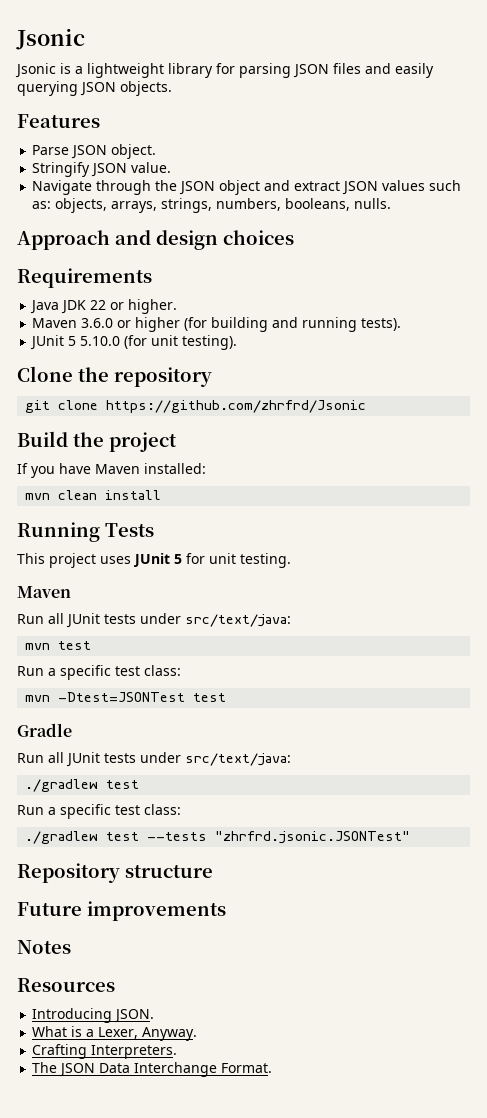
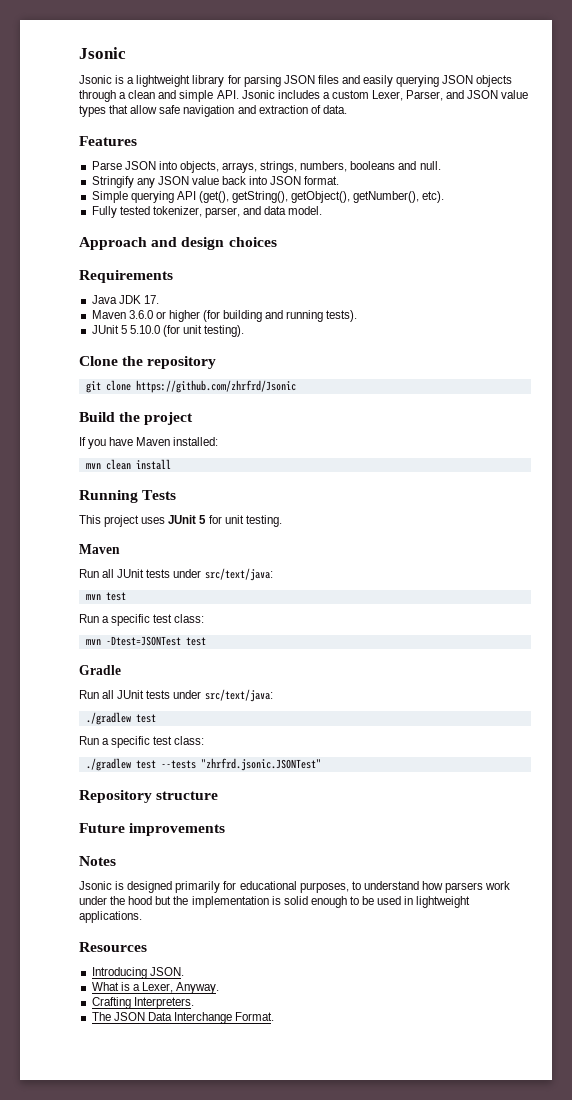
- Jsonic is a lightweight library for parsing JSON files and easily querying JSON objects.
+ Jsonic is a lightweight library for parsing JSON files and easily querying JSON objects through a clean and simple API. Jsonic includes a custom Lexer, Parser, and JSON value types that allow safe navigation and extraction of data.
  Features
- Parse JSON object.
- Stringify JSON value.
- Navigate through the JSON object and extract JSON values such as: objects, arrays, strings, numbers, booleans, nulls.
+ Parse JSON into objects, arrays, strings, numbers, booleans and null.
+ Stringify any JSON value back into JSON format.
+ Simple querying API (get(), getString(), getObject(), getNumber(), etc).
+ Fully tested tokenizer, parser, and data model.
- Java JDK 22 or higher.
+ Java JDK 17.
+ Jsonic is designed primarily for educational purposes, to understand how parsers work under the hood but the implementation is solid enough to be used in lightweight applications.

